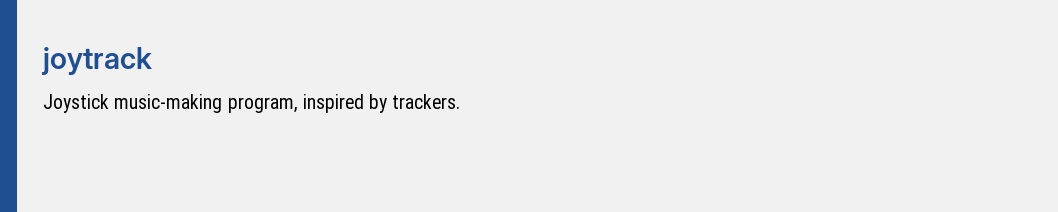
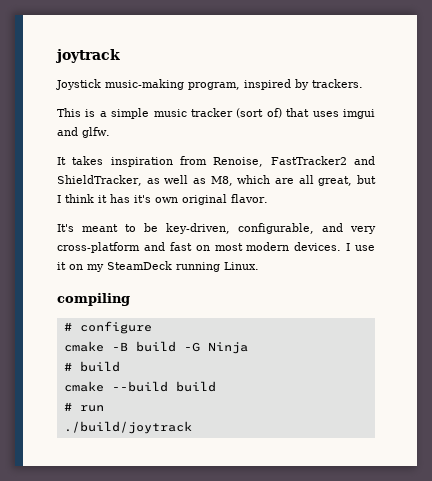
+ This is a simple music tracker (sort of) that uses imgui and glfw.
+ It takes inspiration from Renoise, FastTracker2 and ShieldTracker, as well as M8, which are all great, but I think it has it's own original flavor.
+ It's meant to be key-driven, configurable, and very cross-platform and fast on most modern devices. I use it on my SteamDeck running Linux.
+ compiling
+ # configure
+ cmake -B build -G Ninja
+ # build
+ cmake --build build
+ # run
+ ./build/joytrack

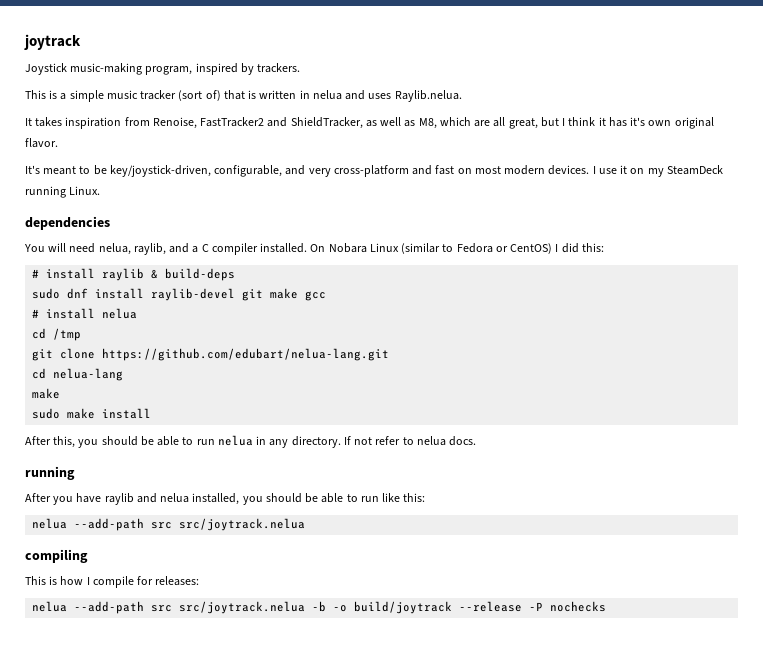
- This is a simple music tracker (sort of) that uses imgui and glfw.
+ This is a simple music tracker (sort of) that is written in nelua and uses Raylib.nelua.
- It's meant to be key-driven, configurable, and very cross-platform and fast on most modern devices.
+ It's meant to be key/joystick-driven, configurable, and very cross-platform and fast on most modern devices.
+ dependencies
+ You will need nelua, raylib, and a C compiler installed. On Nobara Linux (similar to Fedora or CentOS) I did this:
+ # install raylib & build-deps
+ sudo dnf install raylib-devel git make gcc
+ # install nelua
+ cd /tmp
+ git clone https://github.com/edubart/nelua-lang.git
+ cd nelua-lang
+ make
+ sudo make install
+ After this, you should be able to run nelua in any directory. If not refer to nelua docs.
+ running
+ After you have raylib and nelua installed, you should be able to run like this:
+ nelua --add-path src src/joytrack.nelua
  compiling
- # configure
- cmake -B build -G Ninja
- # build
- cmake --build build
- # run
- ./build/joytrack
+ This is how I compile for releases:
+ nelua --add-path src src/joytrack.nelua -b -o build/joytrack --release -P nochecks

